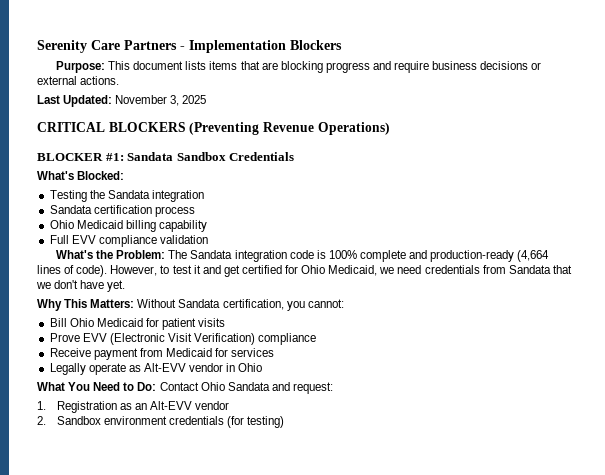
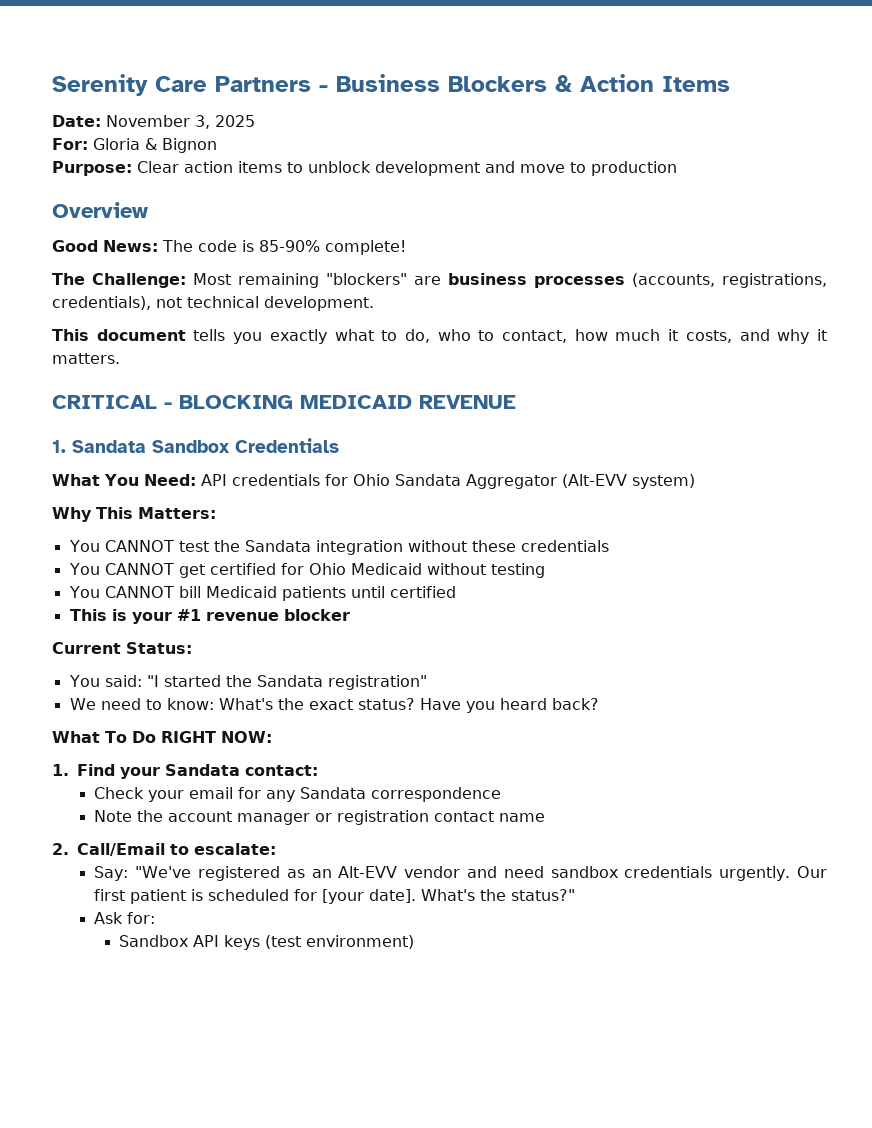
- Serenity Care Partners - Implementation Blockers
- Purpose: This document lists items that are blocking progress and require business decisions or external actions.
- Last Updated: November 3, 2025
- CRITICAL BLOCKERS (Preventing Revenue Operations)
- BLOCKER #1: Sandata Sandbox Credentials
- What's Blocked:
- Testing the Sandata integration
- Sandata certification process
- Ohio Medicaid billing capability
- Full EVV compliance validation
- What's the Problem: The Sandata integration code is 100% complete and production-ready (4,664 lines of code). However, to test it and get certified for Ohio Medicaid, we need credentials from Sandata that we don't have yet.
- Why This Matters: Without Sandata certification, you cannot:
- Bill Ohio Medicaid for patient visits
- Prove EVV (Electronic Visit Verification) compliance
- Receive payment from Medicaid for services
- Legally operate as Alt-EVV vendor in Ohio
- What You Need to Do: Contact Ohio Sandata and request:
- 1. Registration as an Alt-EVV vendor
- 2. Sandbox environment credentials (for testing)
+ Serenity Care Partners - Business Blockers & Action Items
+ Date: November 3, 2025
+ For: Gloria & Bignon
+ Purpose: Clear action items to unblock development and move to production
+ Overview
+ Good News: The code is 85-90% complete!
+ The Challenge: Most remaining "blockers" are business processes (accounts, registrations, credentials), not technical development.
+ This document tells you exactly what to do, who to contact, how much it costs, and why it matters.
+ CRITICAL - BLOCKING MEDICAID REVENUE
+ 1. Sandata Sandbox Credentials
+ What You Need: API credentials for Ohio Sandata Aggregator (Alt-EVV system)
+ Why This Matters:
+ You CANNOT test the Sandata integration without these credentials
+ You CANNOT get certified for Ohio Medicaid without testing
+ You CANNOT bill Medicaid patients until certified
+ This is your #1 revenue blocker
+ Current Status:
+ You said: "I started the Sandata registration"
+ We need to know: What's the exact status? Have you heard back?
+ What To Do RIGHT NOW:
+ 1. Find your Sandata contact:
+ Check your email for any Sandata correspondence
+ Note the account manager or registration contact name
+ 2. Call/Email to escalate:
+ Say: "We've registered as an Alt-EVV vendor and need sandbox credentials urgently. Our first patient is scheduled for [your date]. What's the status?"
+ Ask for:
+ Sandbox API keys (test environment)

